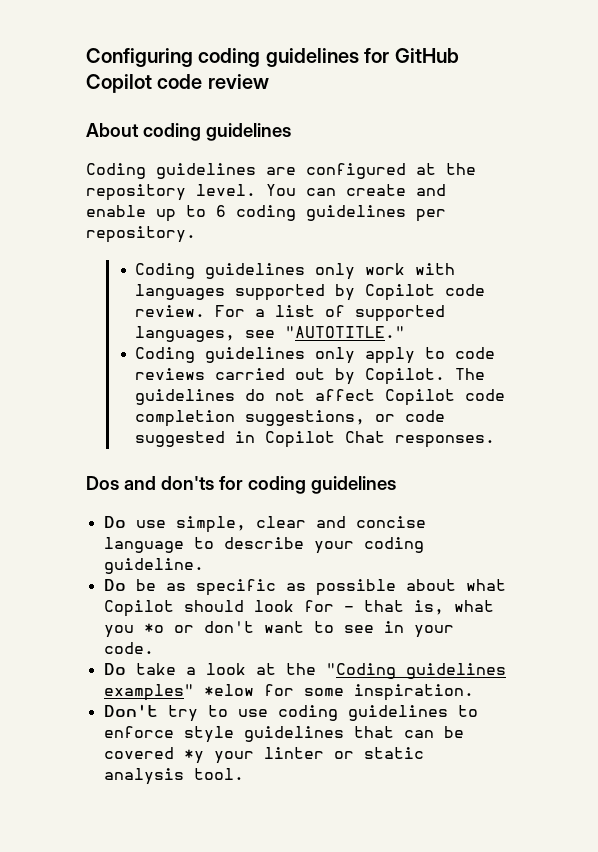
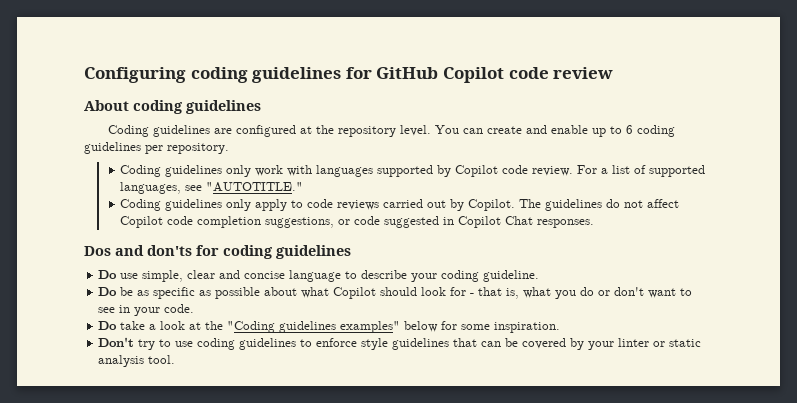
- Do be as specific as possible about what Copilot should look for - that is, what you *o or don't want to see in your code.
+ Do be as specific as possible about what Copilot should look for - that is, what you do or don't want to see in your code.
- Do take a look at the "Coding guidelines examples" *elow for some inspiration.
+ Do take a look at the "Coding guidelines examples" below for some inspiration.
- Don't try to use coding guidelines to enforce style guidelines that can be covered *y your linter or static analysis tool.
+ Don't try to use coding guidelines to enforce style guidelines that can be covered by your linter or static analysis tool.

